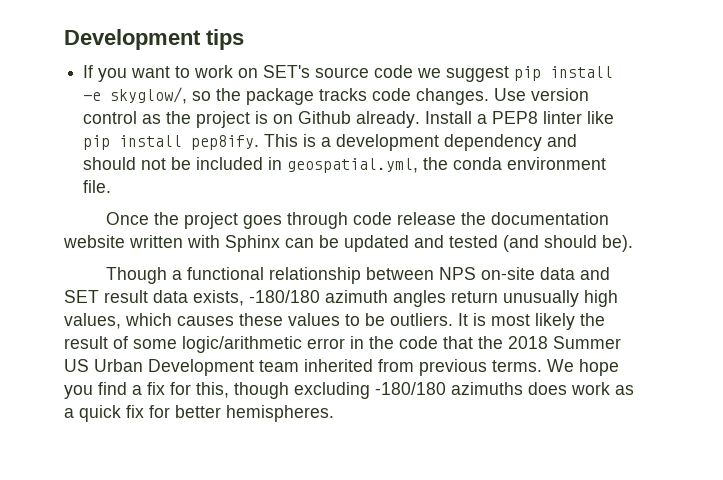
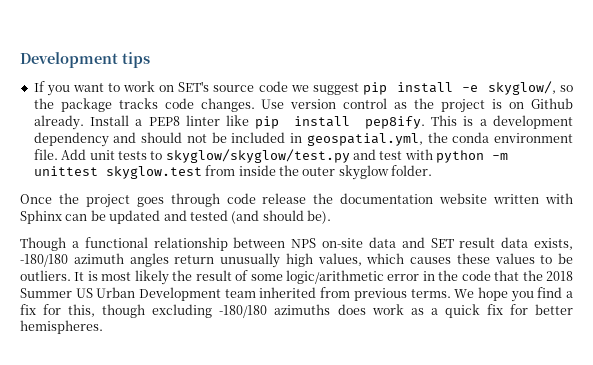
+ Add unit tests to skyglow/skyglow/test.py and test with python -m unittest skyglow.test from inside the outer skyglow folder.

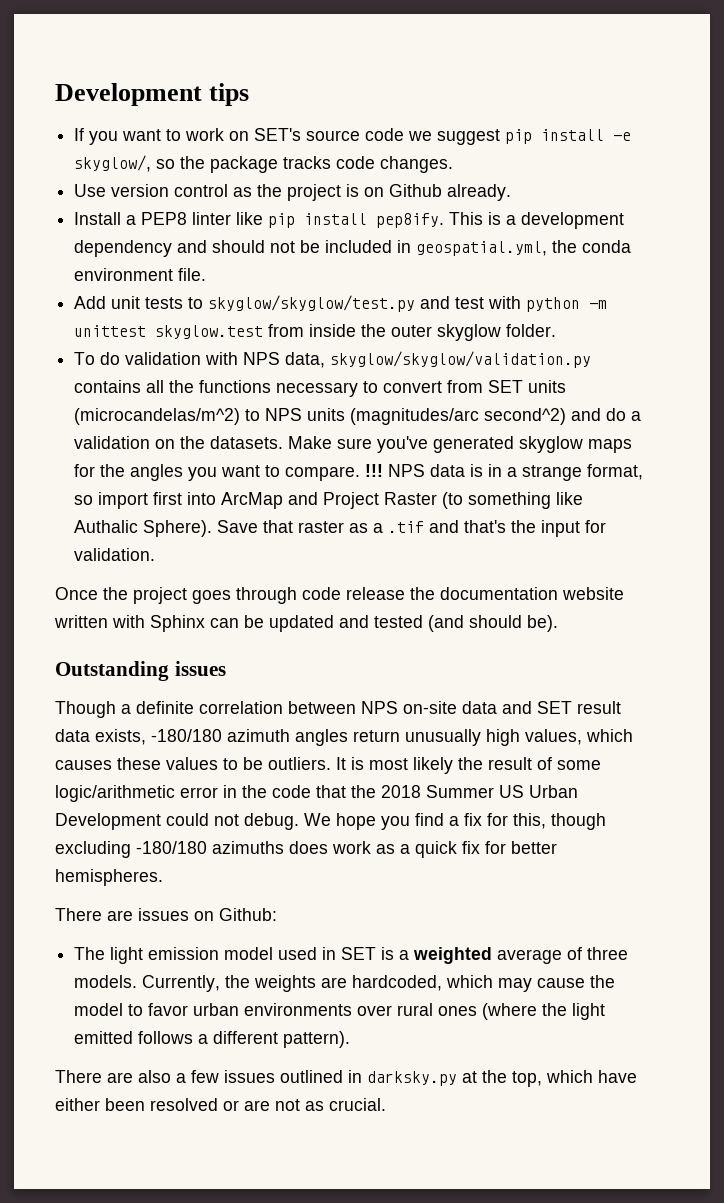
- If you want to work on SET's source code we suggest pip install -e skyglow/, so the package tracks code changes. Use version control as the project is on Github already. Install a PEP8 linter like pip install pep8ify.
+ If you want to work on SET's source code we suggest pip install -e skyglow/, so the package tracks code changes.
+ Use version control as the project is on Github already.
+ Install a PEP8 linter like pip install pep8ify.
- This is a development dependency and should not be included in geospatial.yml, the conda environment file. Add unit tests to skyglow/skyglow/test.py and test with python -m unittest skyglow.test from inside the outer skyglow folder.
+ This is a development dependency and should not be included in geospatial.yml, the conda environment file.
+ Add unit tests to skyglow/skyglow/test.py and test with python -m unittest skyglow.test from inside the outer skyglow folder.
+ To do validation with NPS data, skyglow/skyglow/validation.py contains all the functions necessary to convert from SET units (microcandelas/m^2) to NPS units (magnitudes/arc second^2) and do a validation on the datasets. Make sure you've generated skyglow maps for the angles you want to compare. !!! NPS data is in a strange format, so import first into ArcMap and Project Raster (to something like Authalic Sphere). Save that raster as a .tif and that's the input for validation.
+ Outstanding issues
- Though a functional relationship between NPS on-site data and SET result data exists, -180/180 azimuth angles return unusually high values, which causes these values to be outliers.
+ Though a definite correlation between NPS on-site data and SET result data exists, -180/180 azimuth angles return unusually high values, which causes these values to be outliers.
- It is most likely the result of some logic/arithmetic error in the code that the 2018 Summer US Urban Development team inherited from previous terms.
+ It is most likely the result of some logic/arithmetic error in the code that the 2018 Summer US Urban Development could not debug.
+ There are issues on Github:
+ The light emission model used in SET is a weighted average of three models. Currently, the weights are hardcoded, which may cause the model to favor urban environments over rural ones (where the light emitted follows a different pattern).
+ There are also a few issues outlined in darksky.py at the top, which have either been resolved or are not as crucial.

